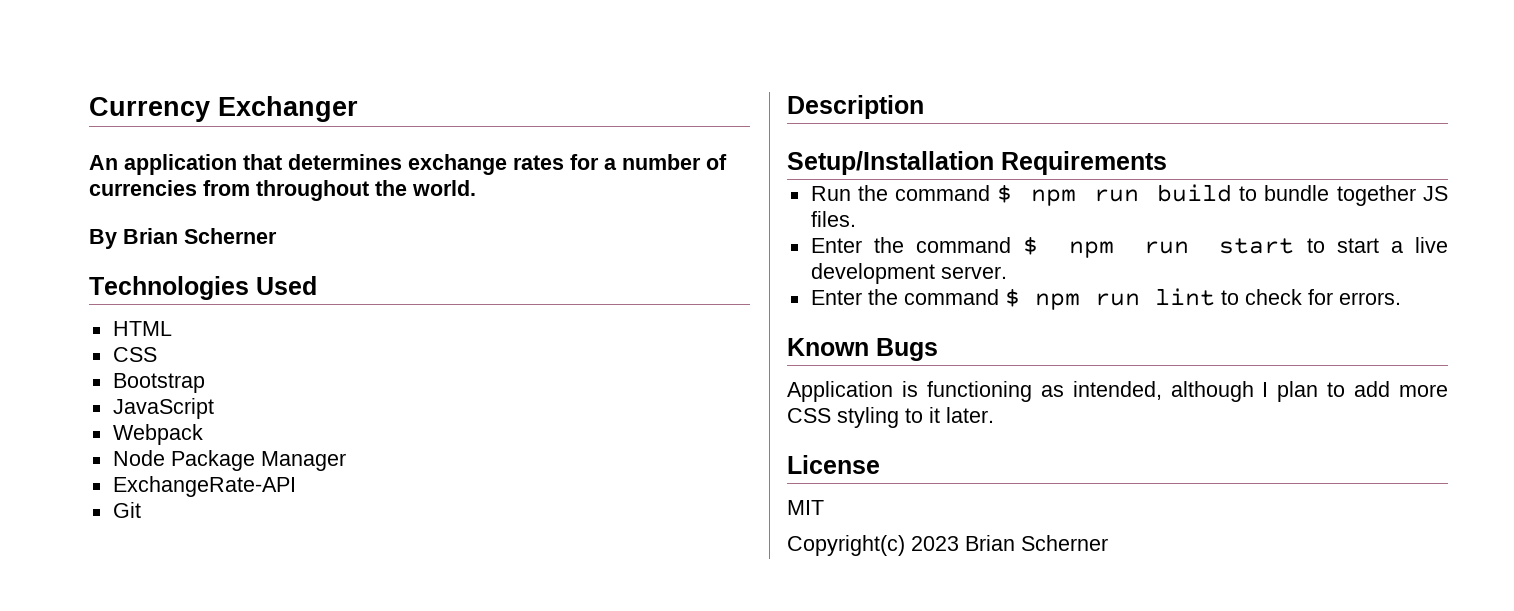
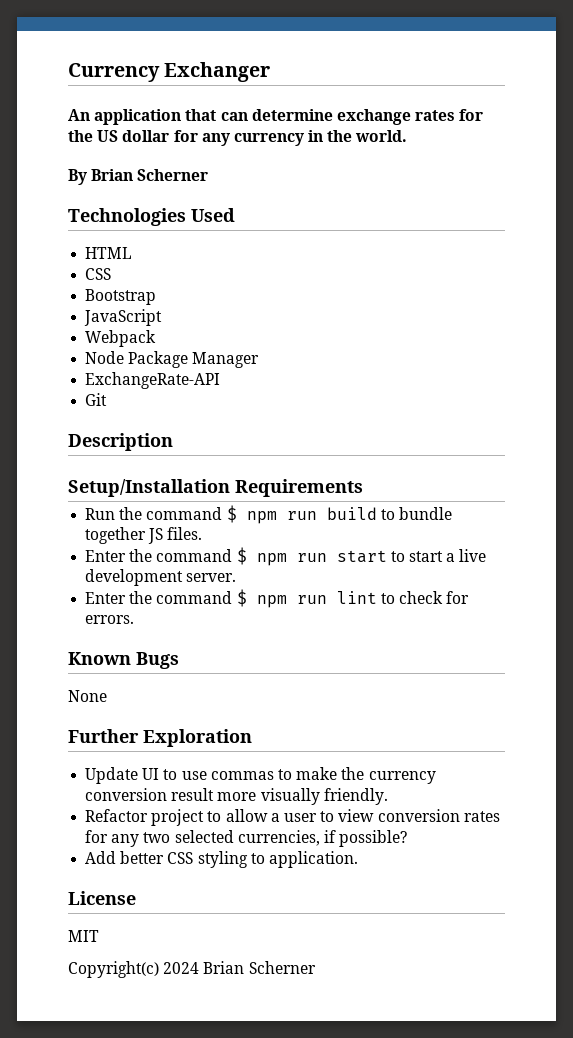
- An application that determines exchange rates for a number of currencies from throughout the world.
+ An application that can determine exchange rates for the US dollar for any currency in the world.
- Application is functioning as intended, although I plan to add more CSS styling to it later.
+ None
+ Further Exploration
+ Update UI to use commas to make the currency conversion result more visually friendly.
+ Refactor project to allow a user to view conversion rates for any two selected currencies, if possible?
+ Add better CSS styling to application.
- Copyright(c) 2023 Brian Scherner
+ Copyright(c) 2024 Brian Scherner

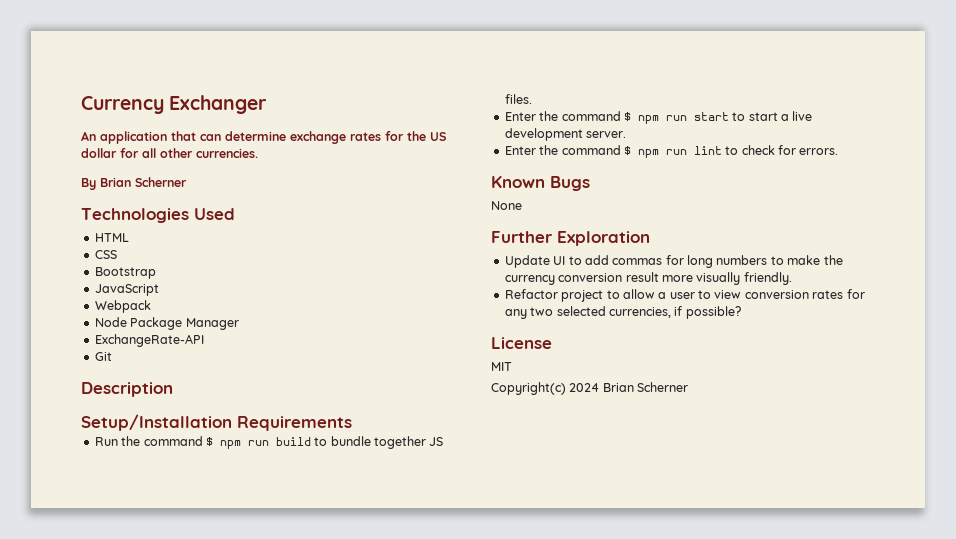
- An application that can determine exchange rates for the US dollar for any currency in the world.
+ An application that can determine exchange rates for the US dollar for all other currencies.
- Update UI to use commas to make the currency conversion result more visually friendly.
+ Update UI to add commas for long numbers to make the currency conversion result more visually friendly.
- Add better CSS styling to application.

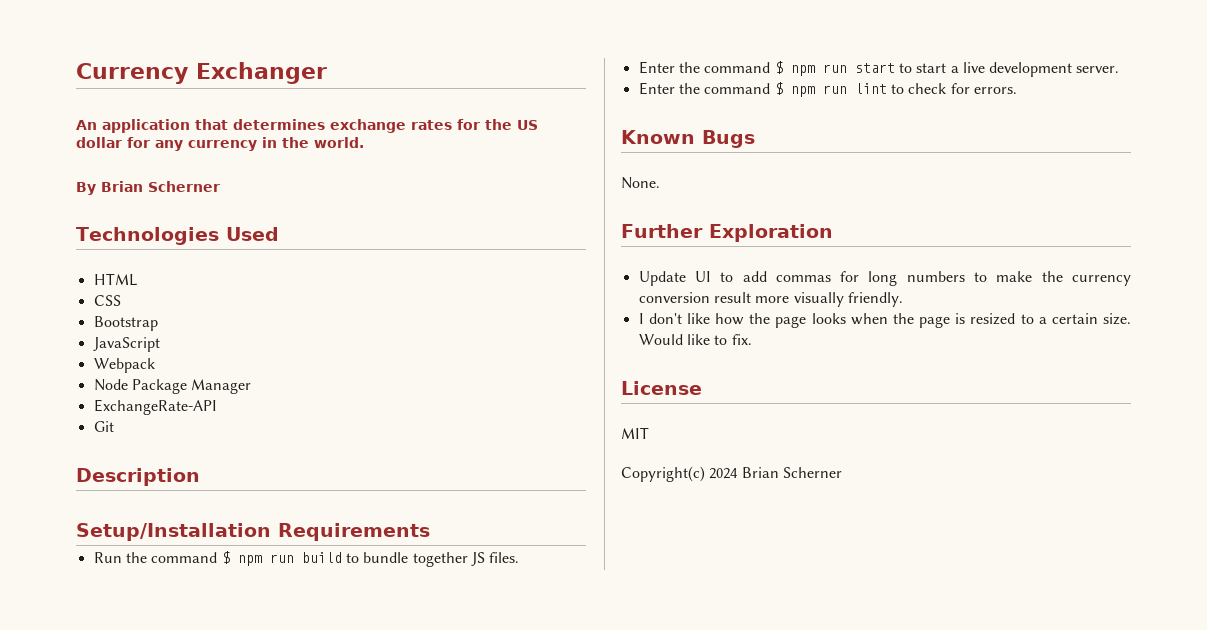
- An application that can determine exchange rates for the US dollar for all other currencies.
+ An application that determines exchange rates for the US dollar for any currency in the world.
- None
+ None.
- Refactor project to allow a user to view conversion rates for any two selected currencies, if possible?
+ I don't like how the page looks when the page is resized to a certain size. Would like to fix.

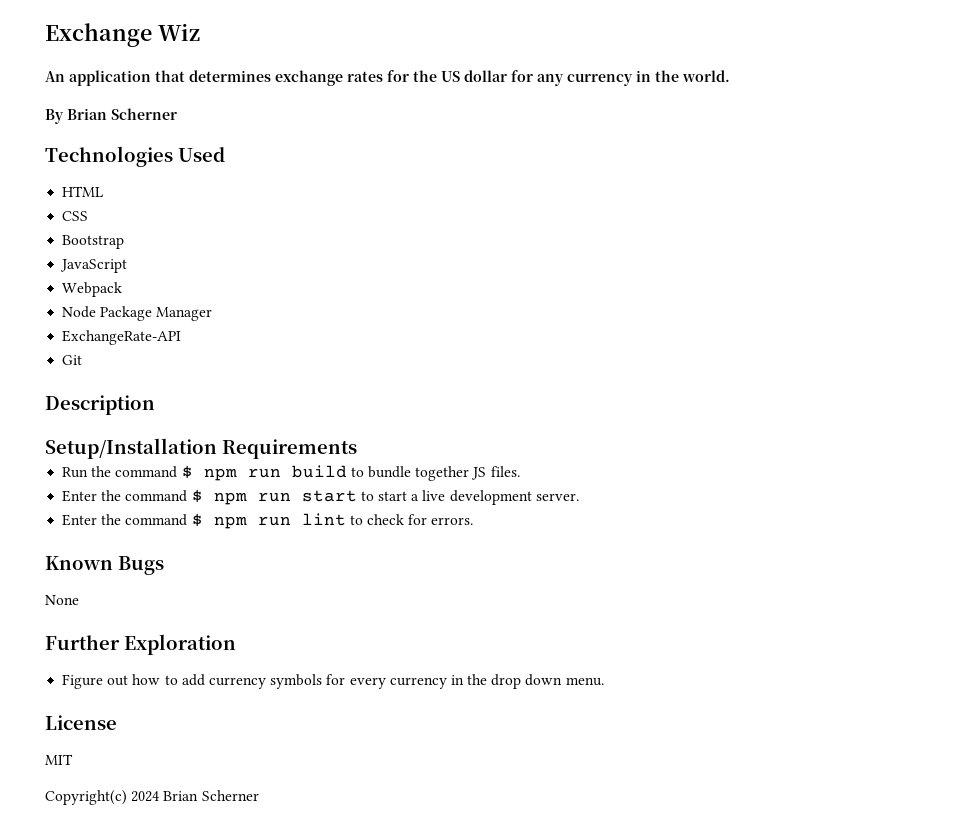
- Currency Exchanger
+ Exchange Wiz
- None.
+ None
- Update UI to add commas for long numbers to make the currency conversion result more visually friendly.
- I don't like how the page looks when the page is resized to a certain size. Would like to fix.
+ Figure out how to add currency symbols for every currency in the drop down menu.

